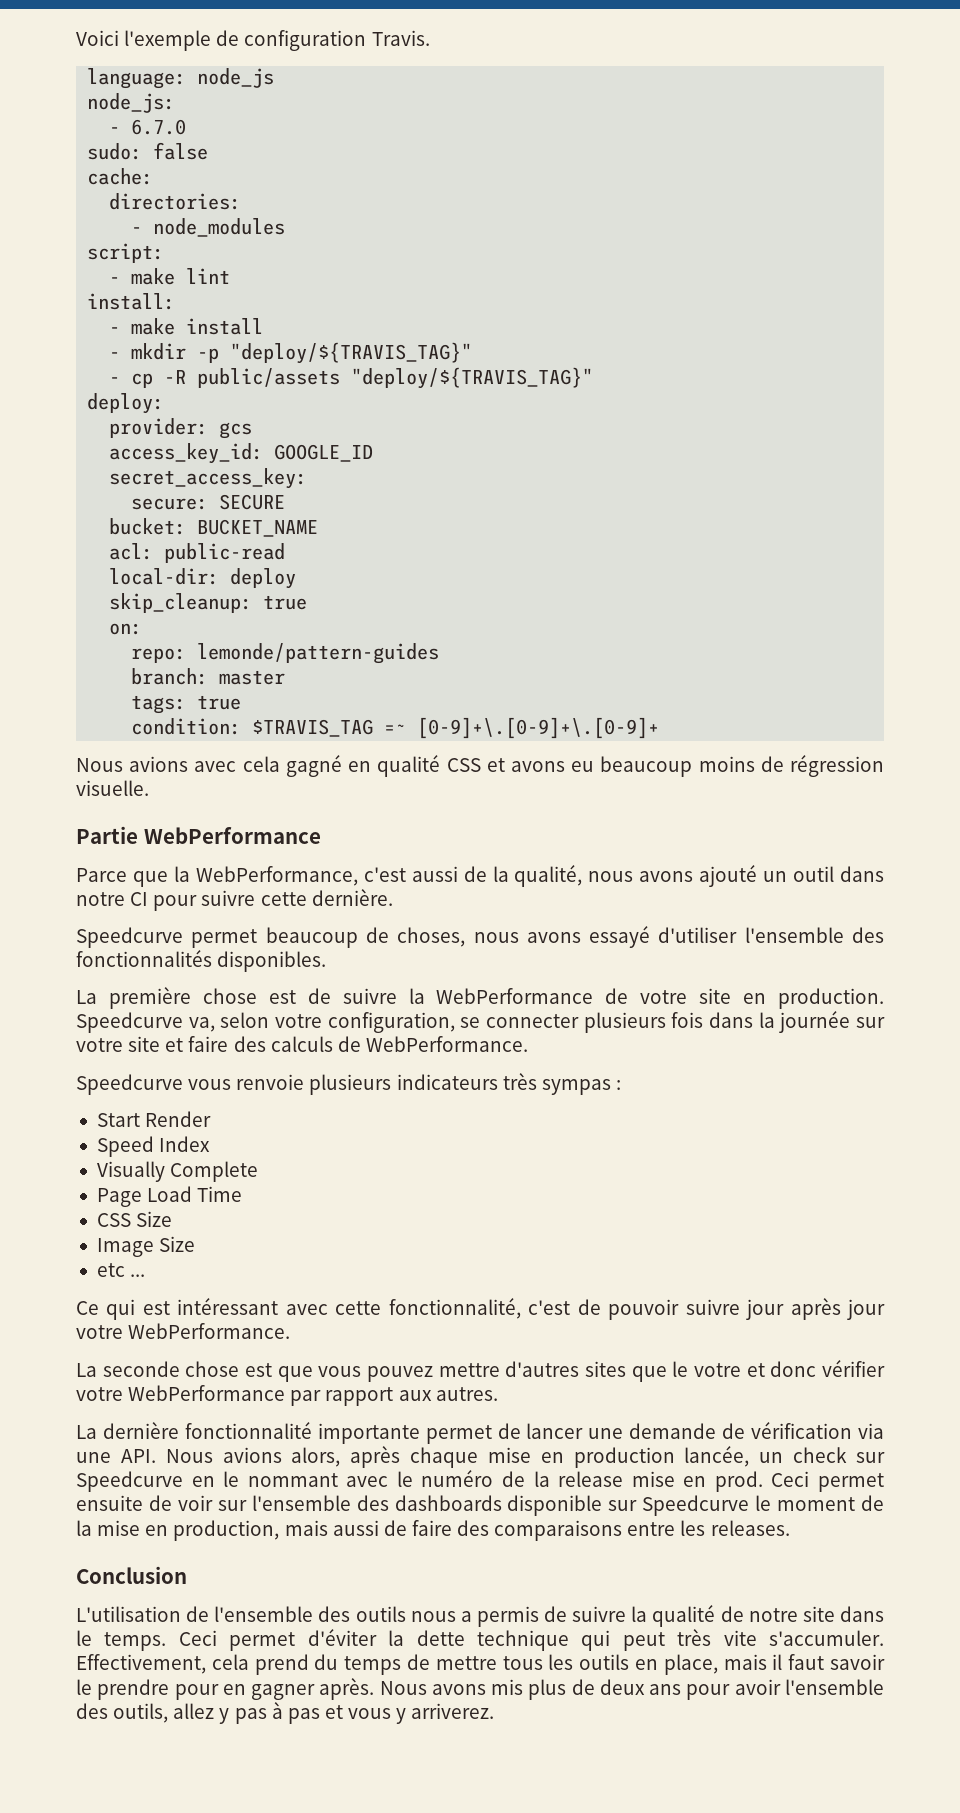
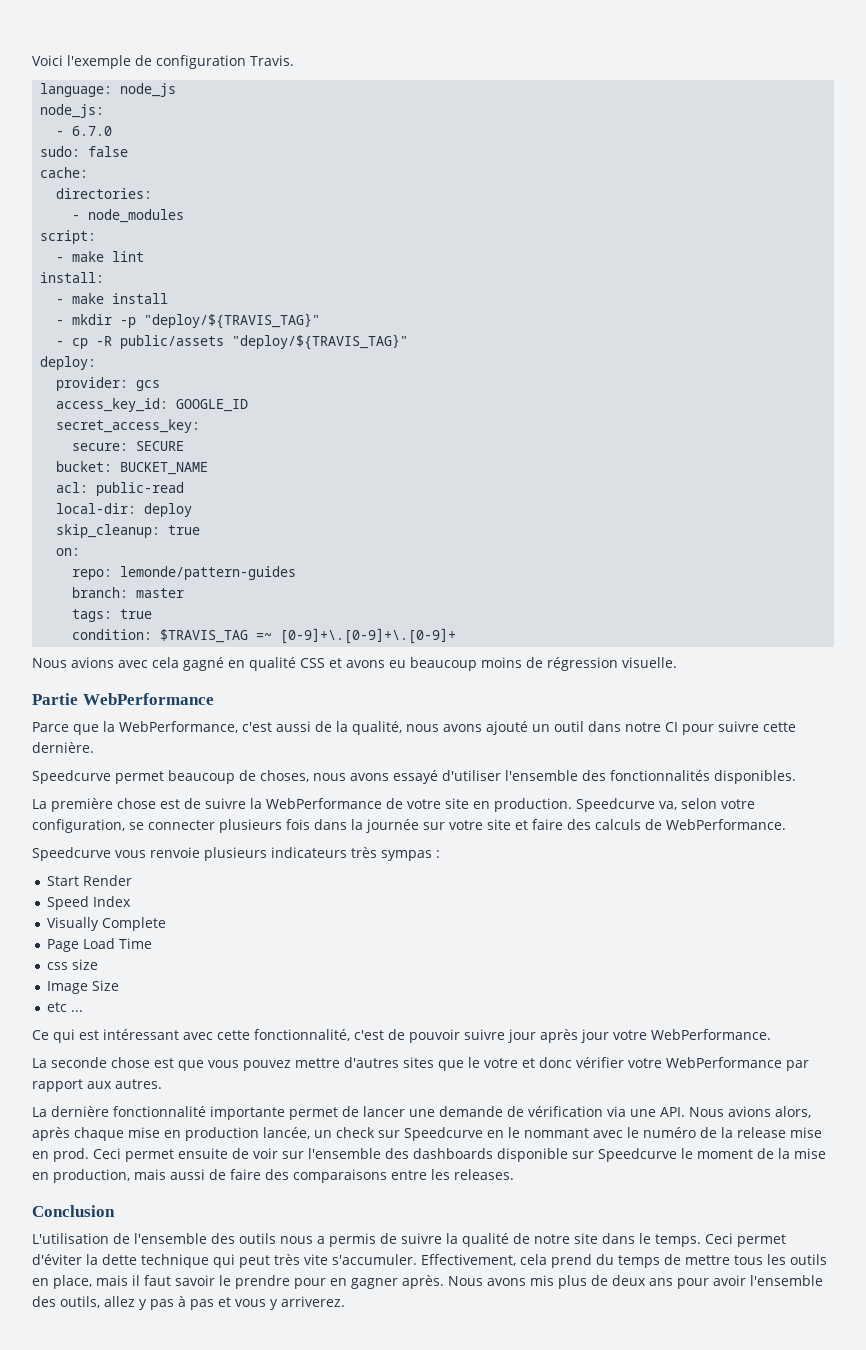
- CSS Size
+ css size

